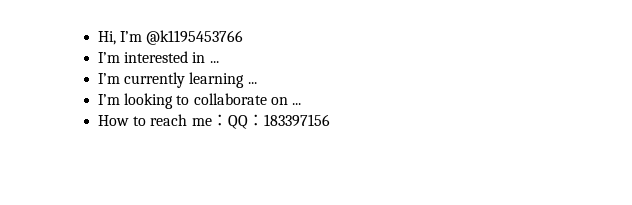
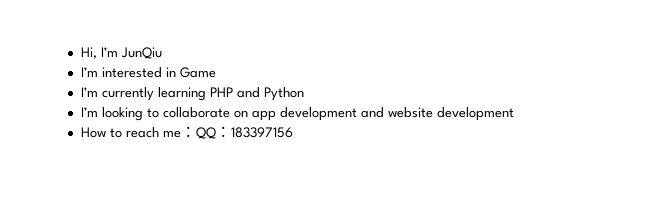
- Hi, I’m @k1195453766
+ Hi, I’m JunQiu
- I’m interested in ...
+ I’m interested in Game
- I’m currently learning ...
+ I’m currently learning PHP and Python
- I’m looking to collaborate on ...
+ I’m looking to collaborate on app development and website development

